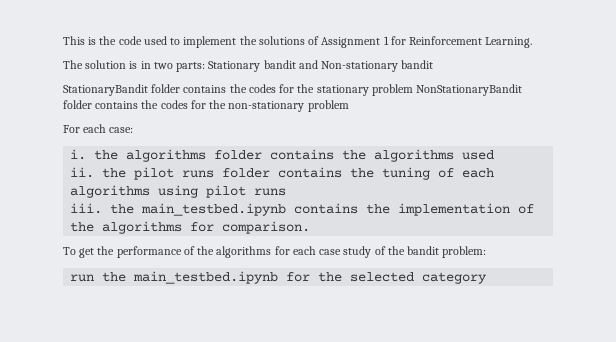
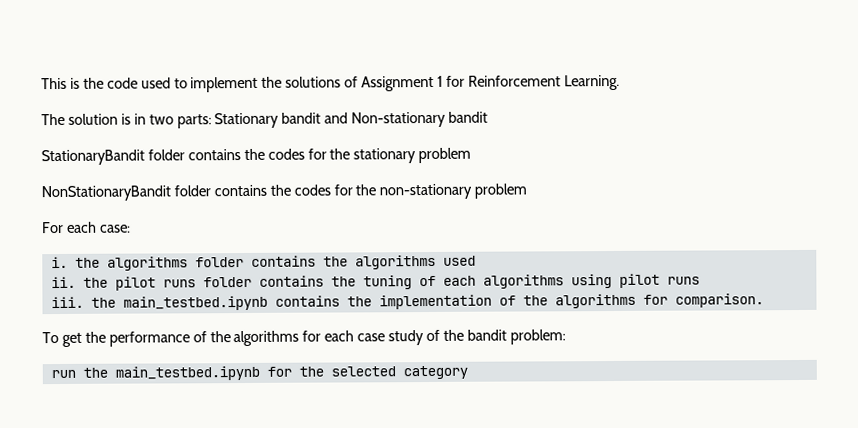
- StationaryBandit folder contains the codes for the stationary problem NonStationaryBandit folder contains the codes for the non-stationary problem
+ StationaryBandit folder contains the codes for the stationary problem
+ NonStationaryBandit folder contains the codes for the non-stationary problem

